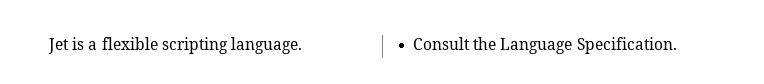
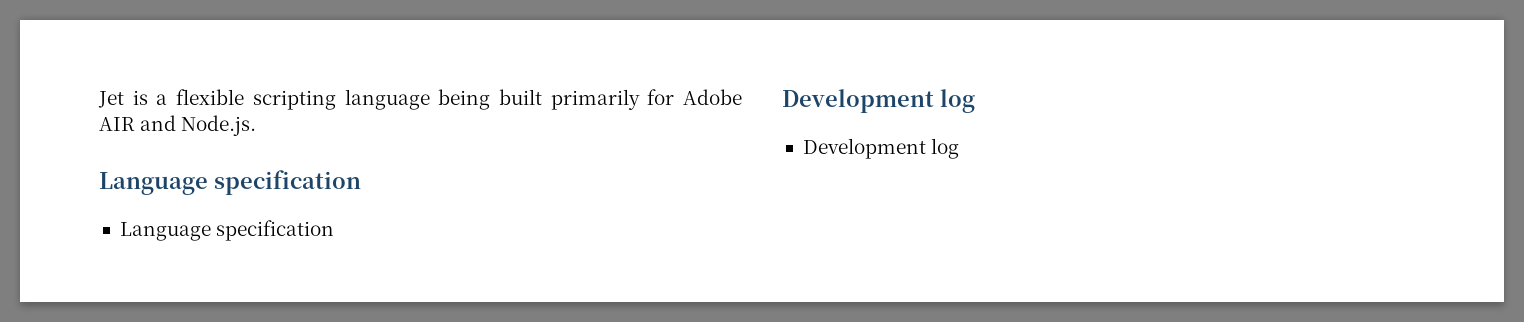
- Jet is a flexible scripting language.
- Consult the Language Specification.
+ Jet is a flexible scripting language being built primarily for Adobe AIR and Node.js.
+ Language specification
+ Language specification
+ Development log
+ Development log

